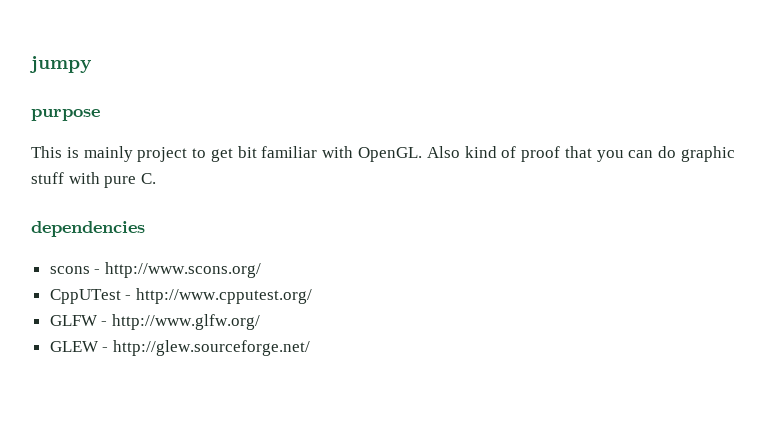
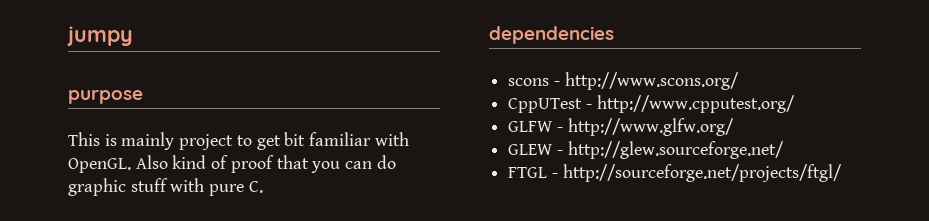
+ FTGL - http://sourceforge.net/projects/ftgl/

